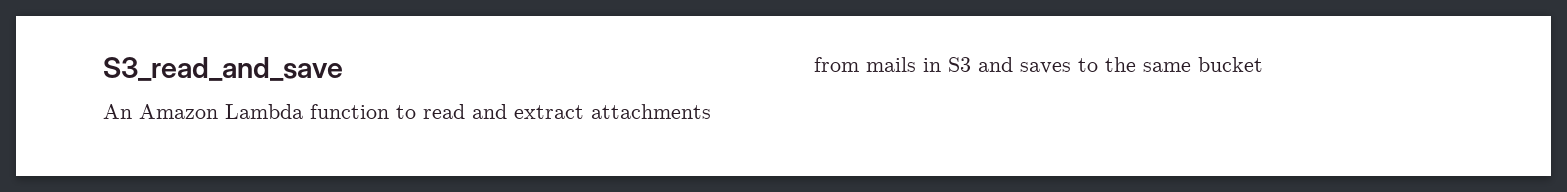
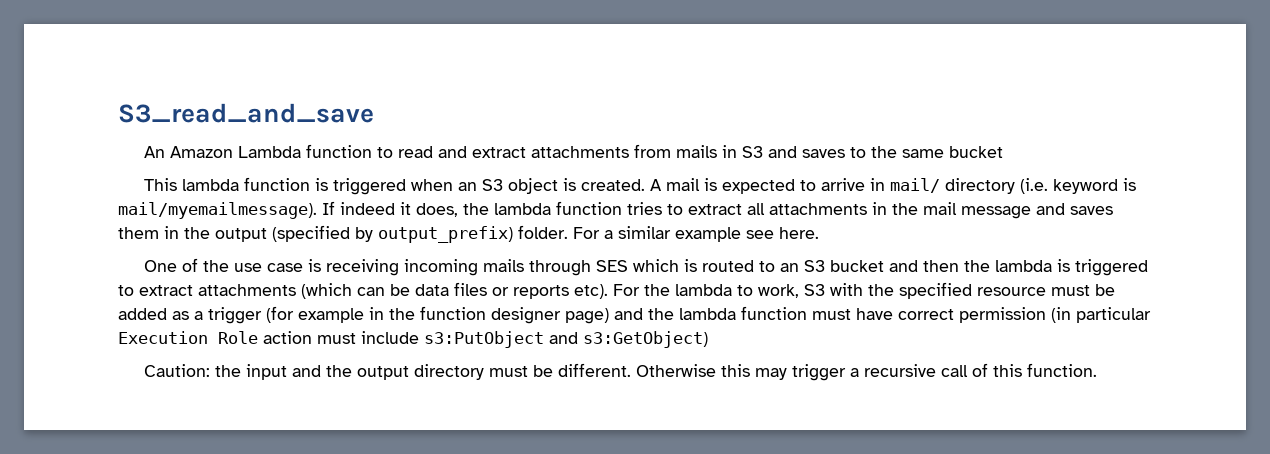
+ This lambda function is triggered when an S3 object is created. A mail is expected to arrive in mail/ directory (i.e. keyword is mail/myemailmessage). If indeed it does, the lambda function tries to extract all attachments in the mail message and saves them in the output (specified by output_prefix) folder. For a similar example see here.
+ One of the use case is receiving incoming mails through SES which is routed to an S3 bucket and then the lambda is triggered to extract attachments (which can be data files or reports etc). For the lambda to work, S3 with the specified resource must be added as a trigger (for example in the function designer page) and the lambda function must have correct permission (in particular Execution Role action must include s3:PutObject and s3:GetObject)
+ Caution: the input and the output directory must be different. Otherwise this may trigger a recursive call of this function.

